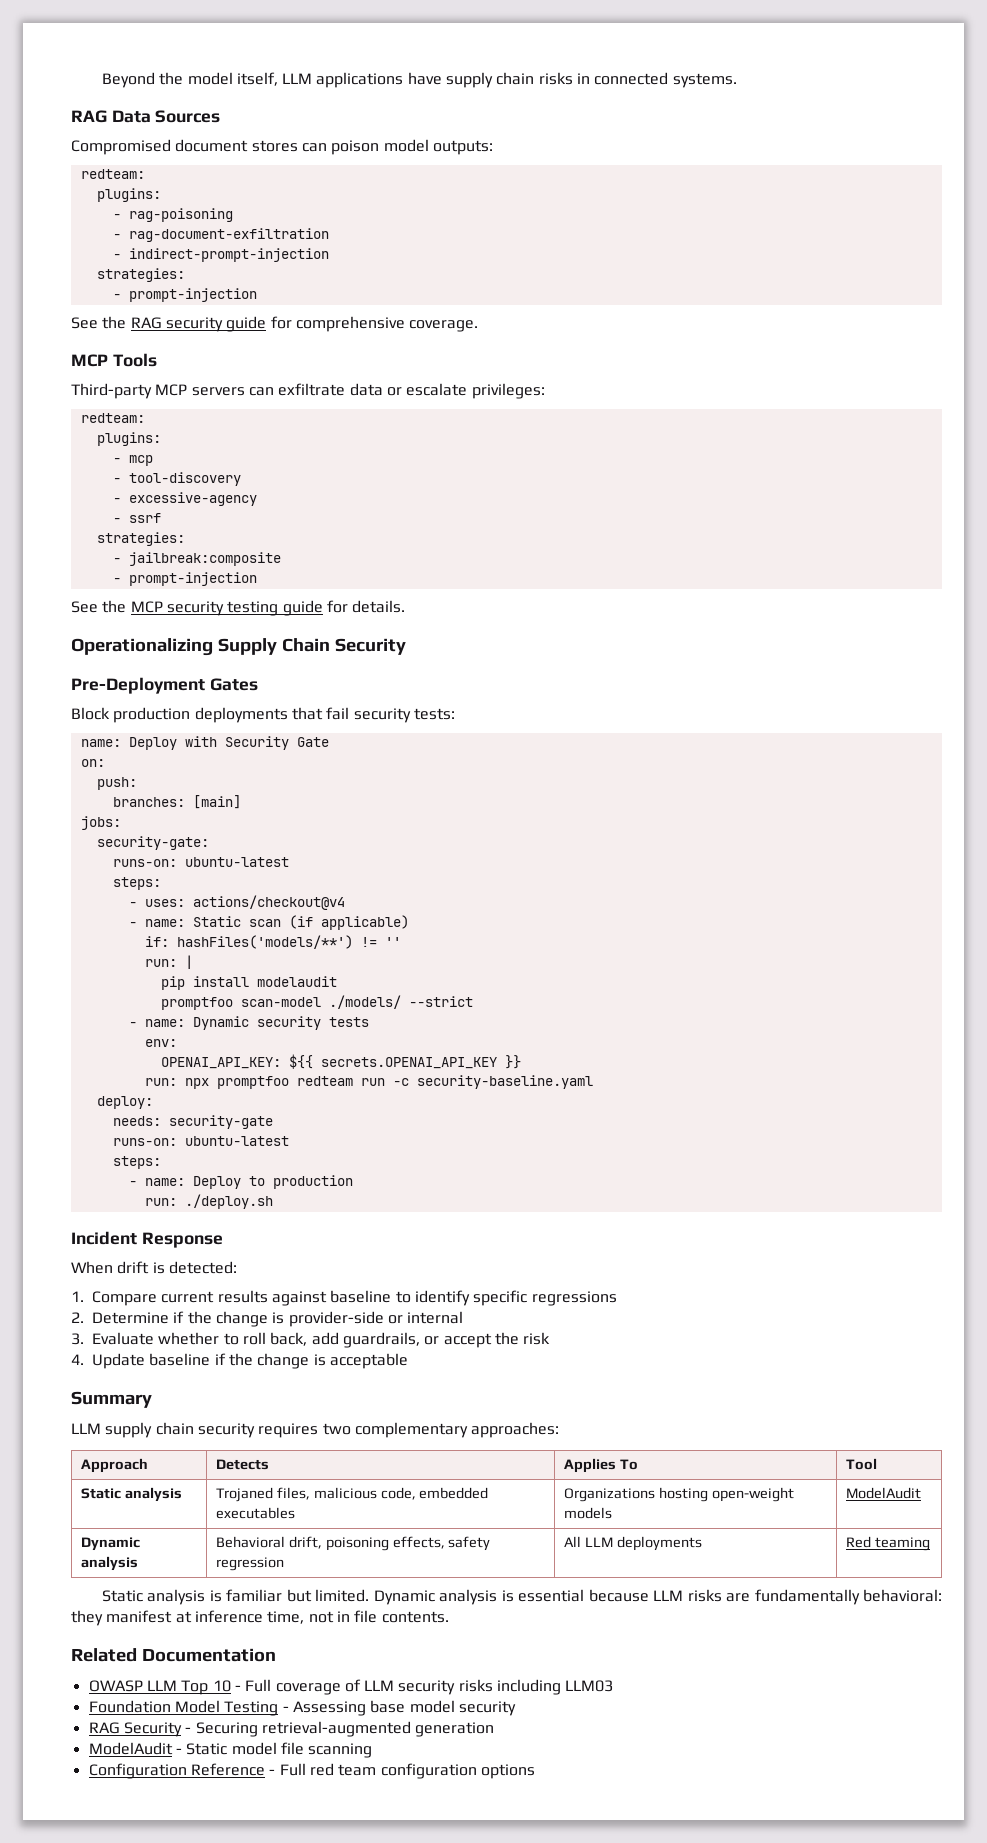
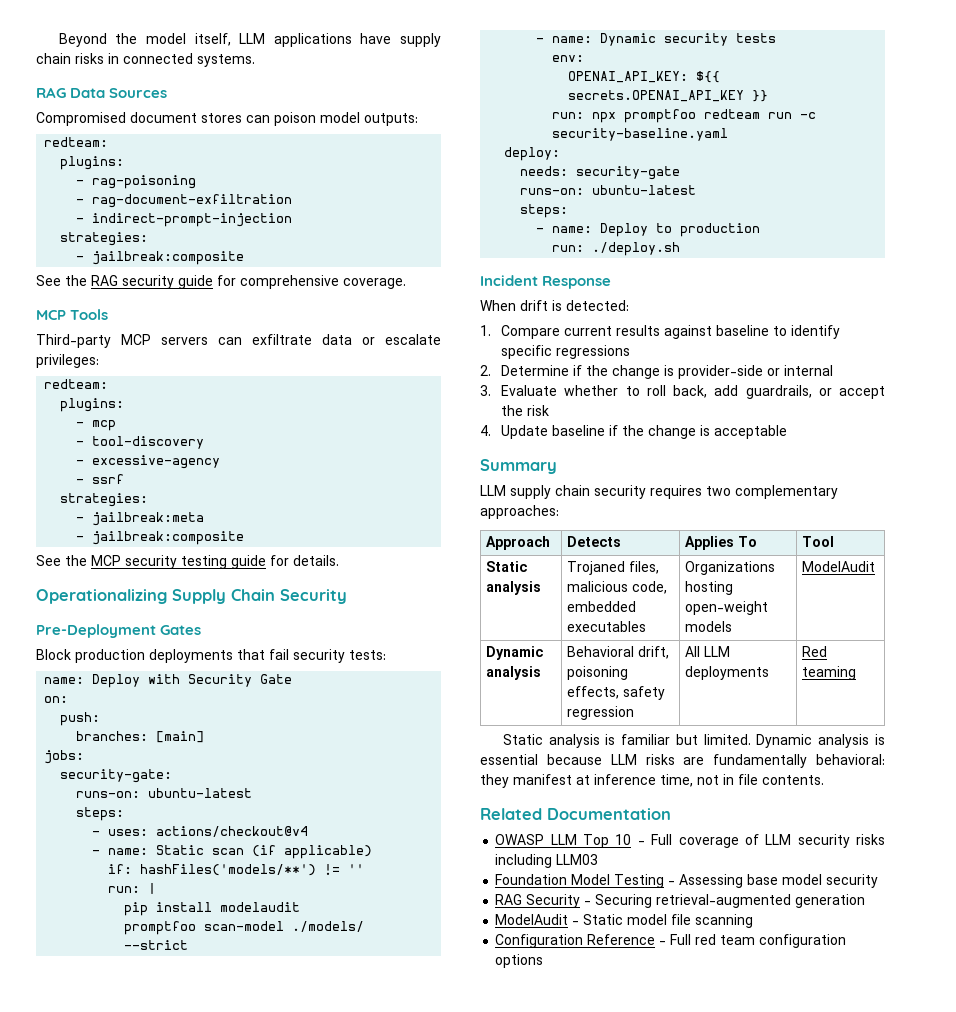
  - indirect-prompt-injection
  strategies:
- - prompt-injection
+ - jailbreak:composite
+ - jailbreak:meta
  - jailbreak:composite
- - prompt-injection

